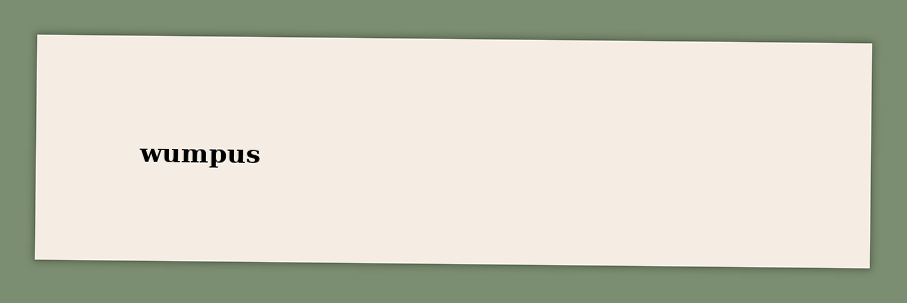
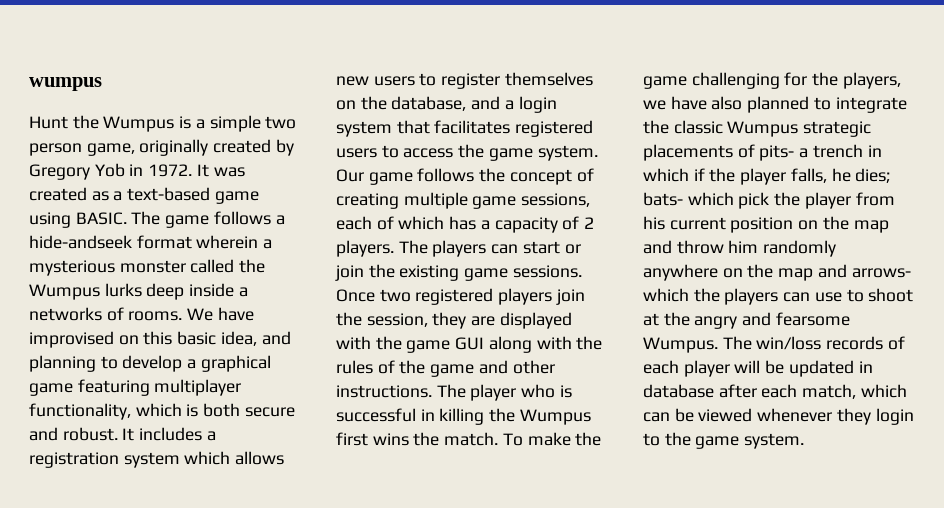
+ Hunt the Wumpus is a simple two person game, originally created by Gregory Yob in 1972. It was created as a text-based game using BASIC. The game follows a hide-andseek format wherein a mysterious monster called the Wumpus lurks deep inside a networks of rooms. We have improvised on this basic idea, and planning to develop a graphical game featuring multiplayer functionality, which is both secure and robust. It includes a registration system which allows new users to register themselves on the database, and a login system that facilitates registered users to access the game system. Our game follows the concept of creating multiple game sessions, each of which has a capacity of 2 players. The players can start or join the existing game sessions. Once two registered players join the session, they are displayed with the game GUI along with the rules of the game and other instructions. The player who is successful in killing the Wumpus first wins the match. To make the game challenging for the players, we have also planned to integrate the classic Wumpus strategic placements of pits- a trench in which if the player falls, he dies; bats- which pick the player from his current position on the map and throw him randomly anywhere on the map and arrows- which the players can use to shoot at the angry and fearsome Wumpus. The win/loss records of each player will be updated in database after each match, which can be viewed whenever they login to the game system.

